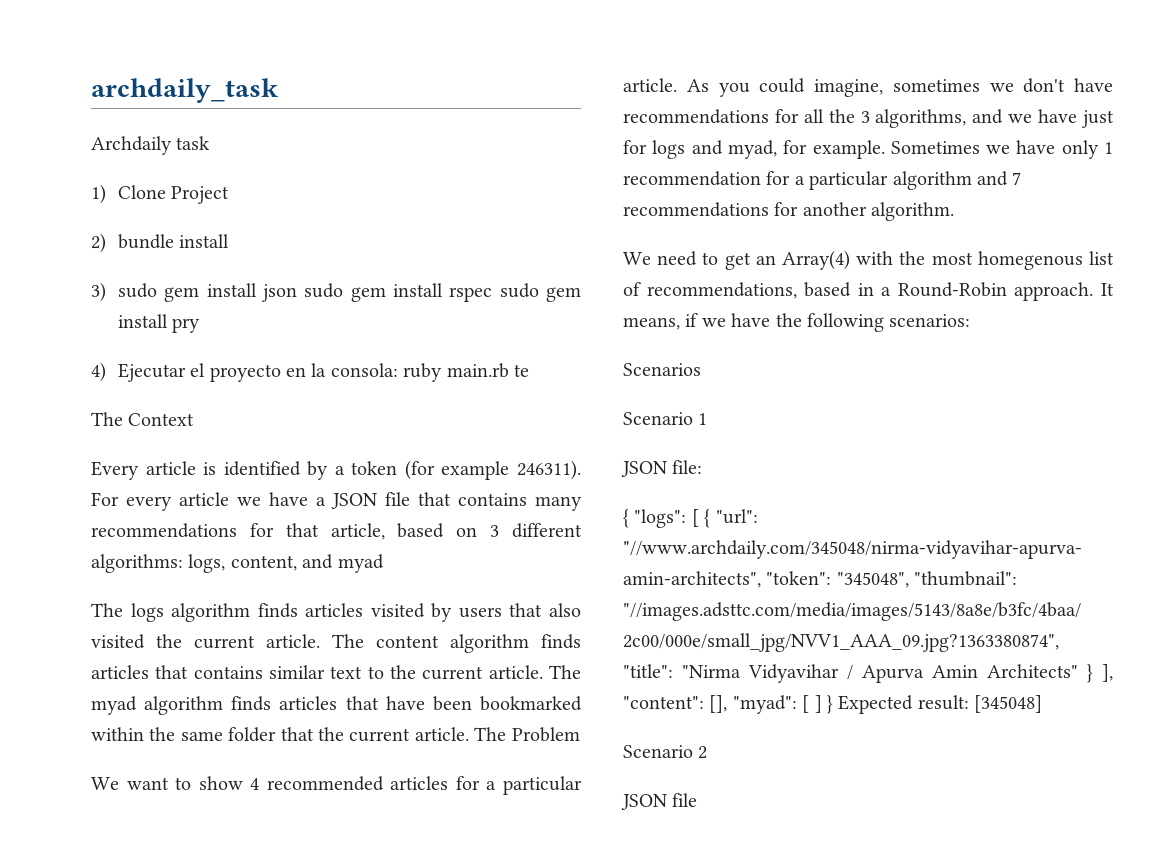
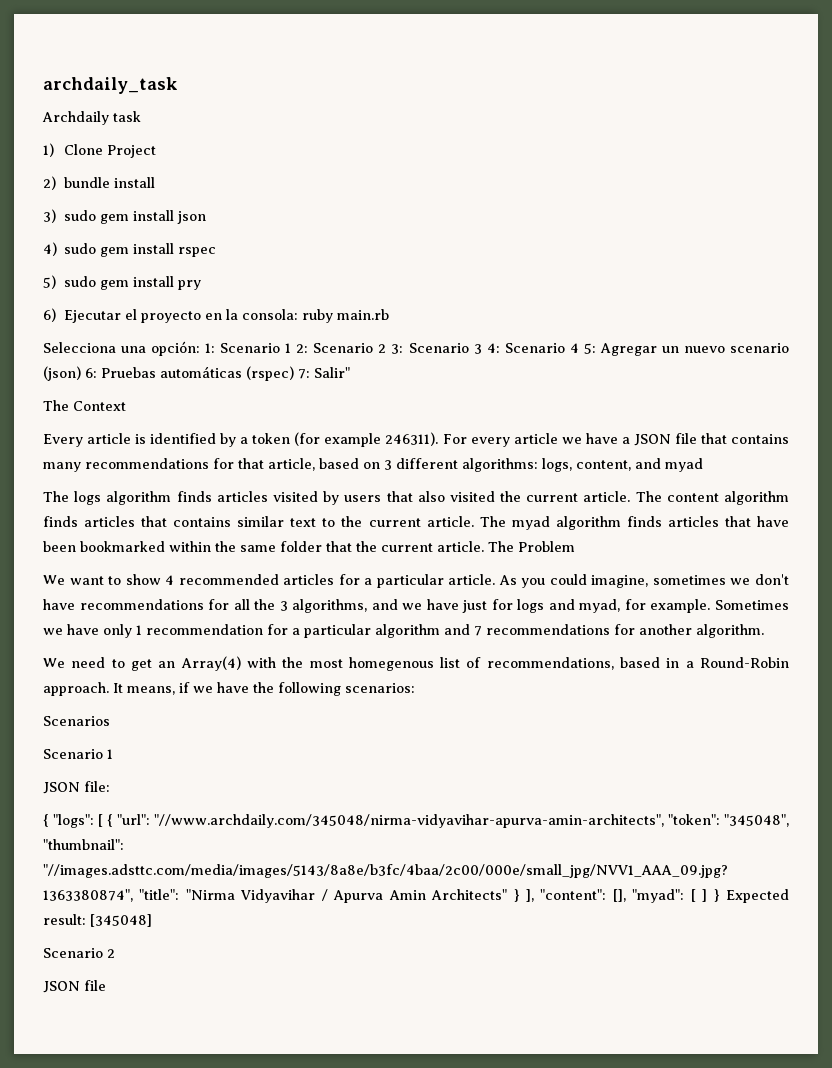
- 3) sudo gem install json sudo gem install rspec sudo gem install pry
+ 3) sudo gem install json
+ 4) sudo gem install rspec
+ 5) sudo gem install pry
- 4) Ejecutar el proyecto en la consola: ruby main.rb te
+ 6) Ejecutar el proyecto en la consola: ruby main.rb
+ Selecciona una opción: 1: Scenario 1 2: Scenario 2 3: Scenario 3 4: Scenario 4 5: Agregar un nuevo scenario (json) 6: Pruebas automáticas (rspec) 7: Salir"

